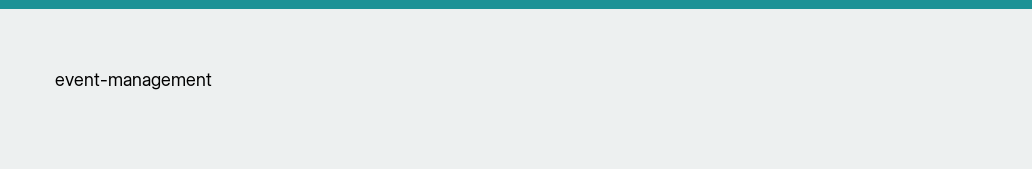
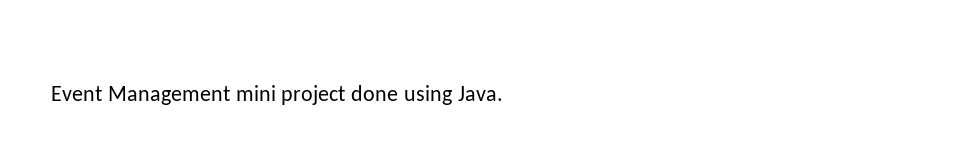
- event-management
+ Event Management mini project done using Java.

